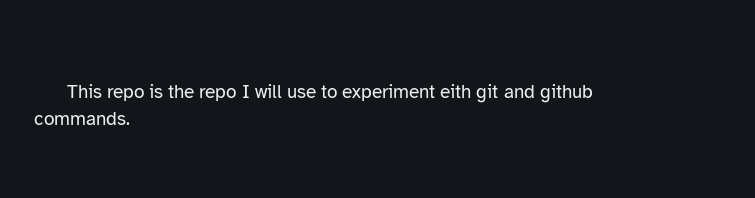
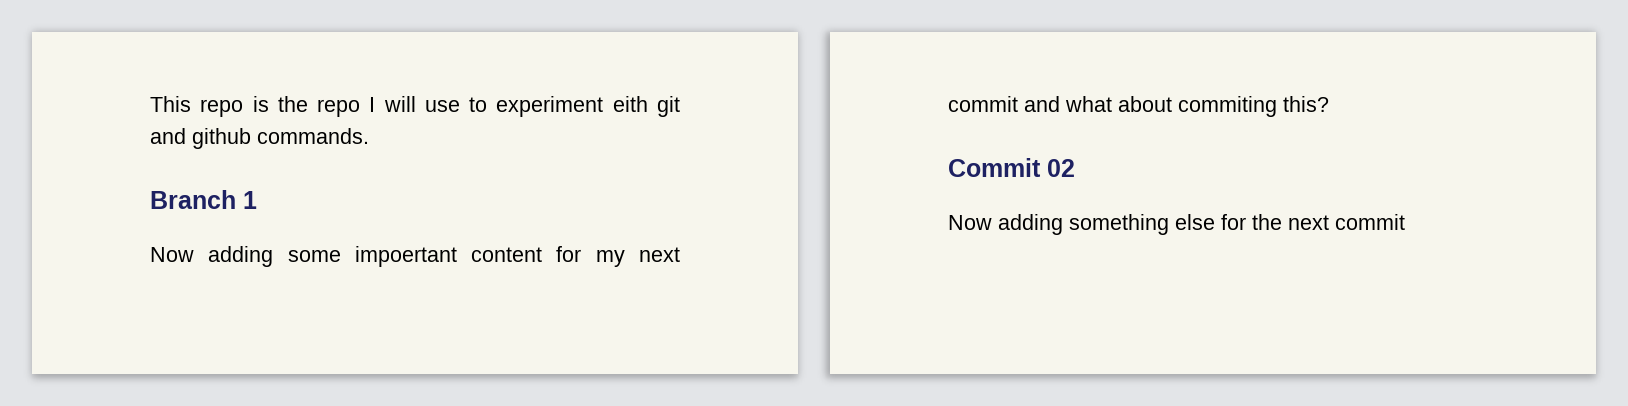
+ Branch 1
+ Now adding some impoertant content for my next commit and what about commiting this?
+ Commit 02
+ Now adding something else for the next commit

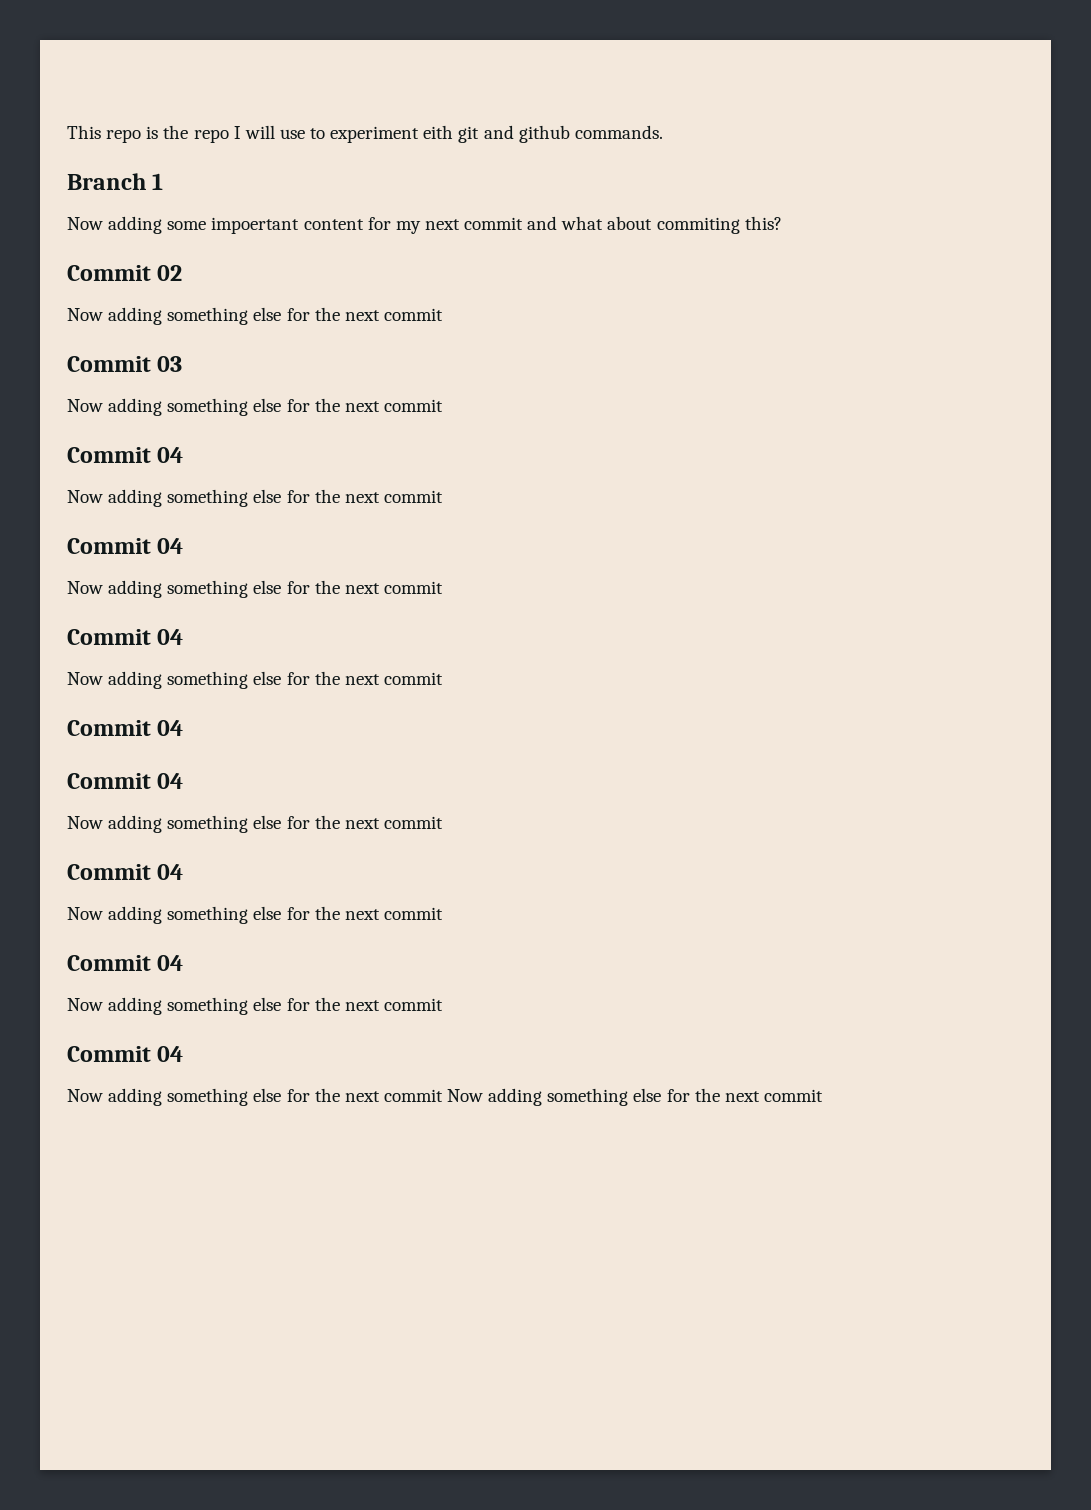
+ Commit 03
+ Now adding something else for the next commit
+ Commit 04
+ Now adding something else for the next commit
+ Commit 04
+ Now adding something else for the next commit
+ Commit 04
+ Now adding something else for the next commit
+ Commit 04
+ Commit 04
+ Now adding something else for the next commit
+ Commit 04
+ Now adding something else for the next commit
+ Commit 04
+ Now adding something else for the next commit
+ Commit 04
+ Now adding something else for the next commit Now adding something else for the next commit

